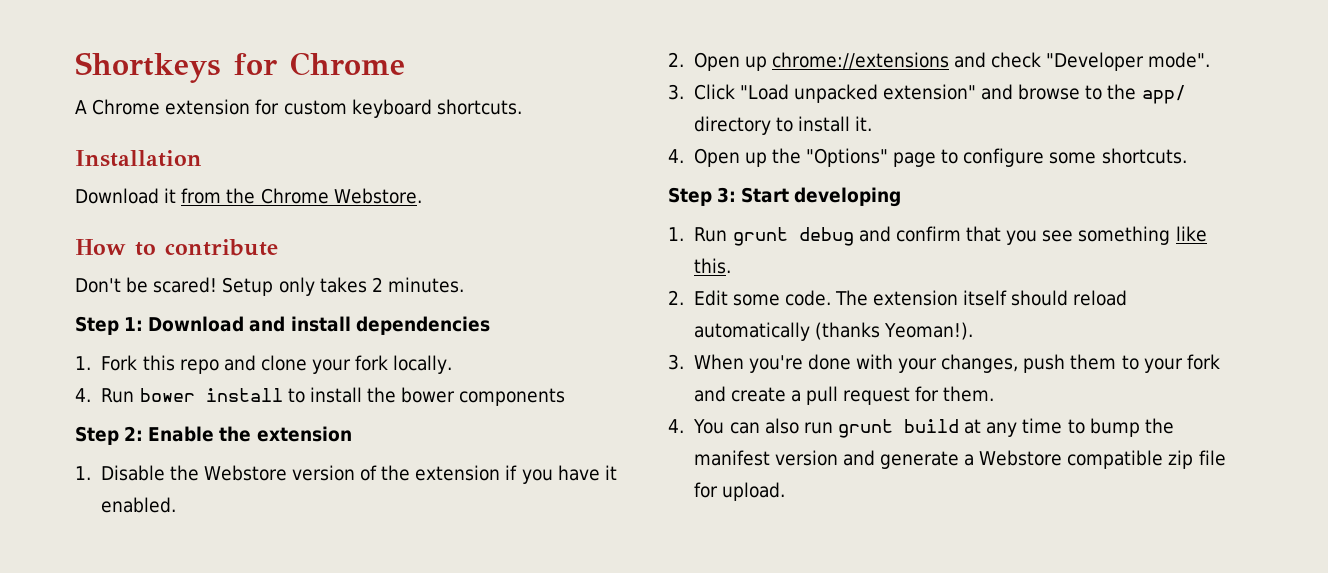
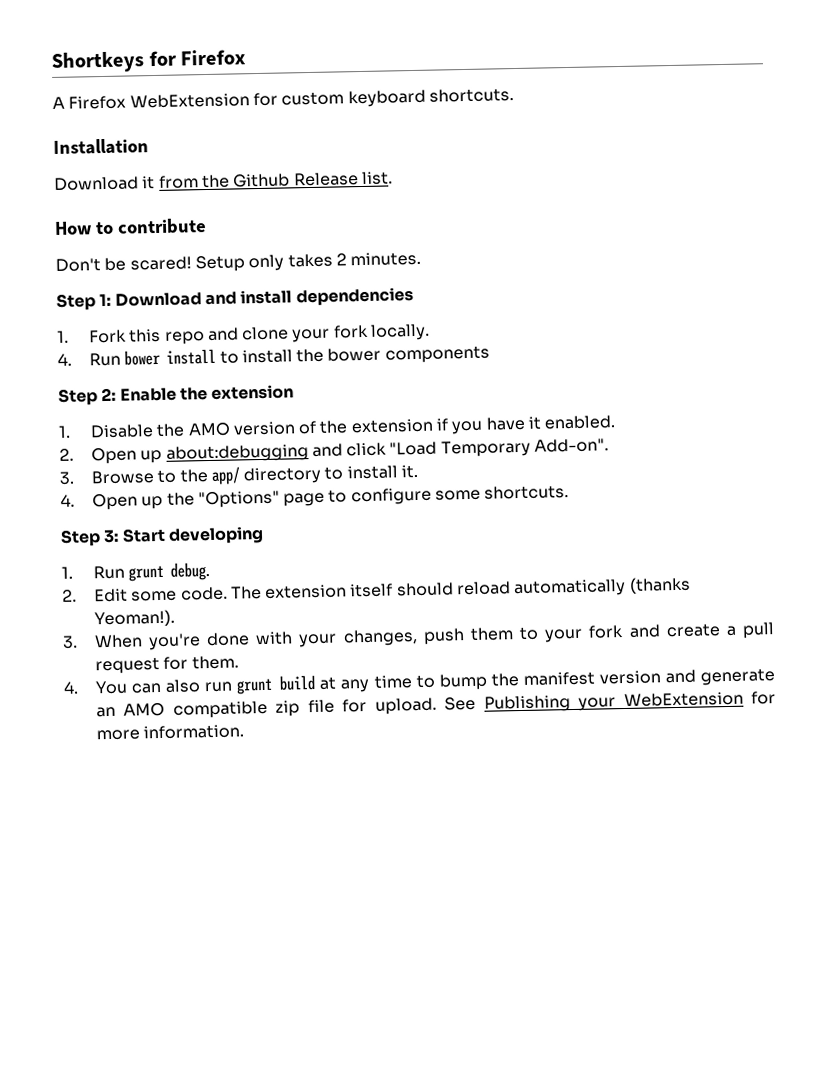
- Shortkeys for Chrome
+ Shortkeys for Firefox
- A Chrome extension for custom keyboard shortcuts.
+ A Firefox WebExtension for custom keyboard shortcuts.
- Download it from the Chrome Webstore.
+ Download it from the Github Release list.
- 1. Disable the Webstore version of the extension if you have it enabled.
+ 1. Disable the AMO version of the extension if you have it enabled.
- 2. Open up chrome://extensions and check "Developer mode".
- 3. Click "Load unpacked extension" and browse to the app/ directory to install it.
+ 2. Open up about:debugging and click "Load Temporary Add-on".
+ 3. Browse to the app/ directory to install it.
- 1. Run grunt debug and confirm that you see something like this.
+ 1. Run grunt debug.
- 4. You can also run grunt build at any time to bump the manifest version and generate a Webstore compatible zip file for upload.
+ 4. You can also run grunt build at any time to bump the manifest version and generate an AMO compatible zip file for upload.
+ See Publishing your WebExtension for more information.

